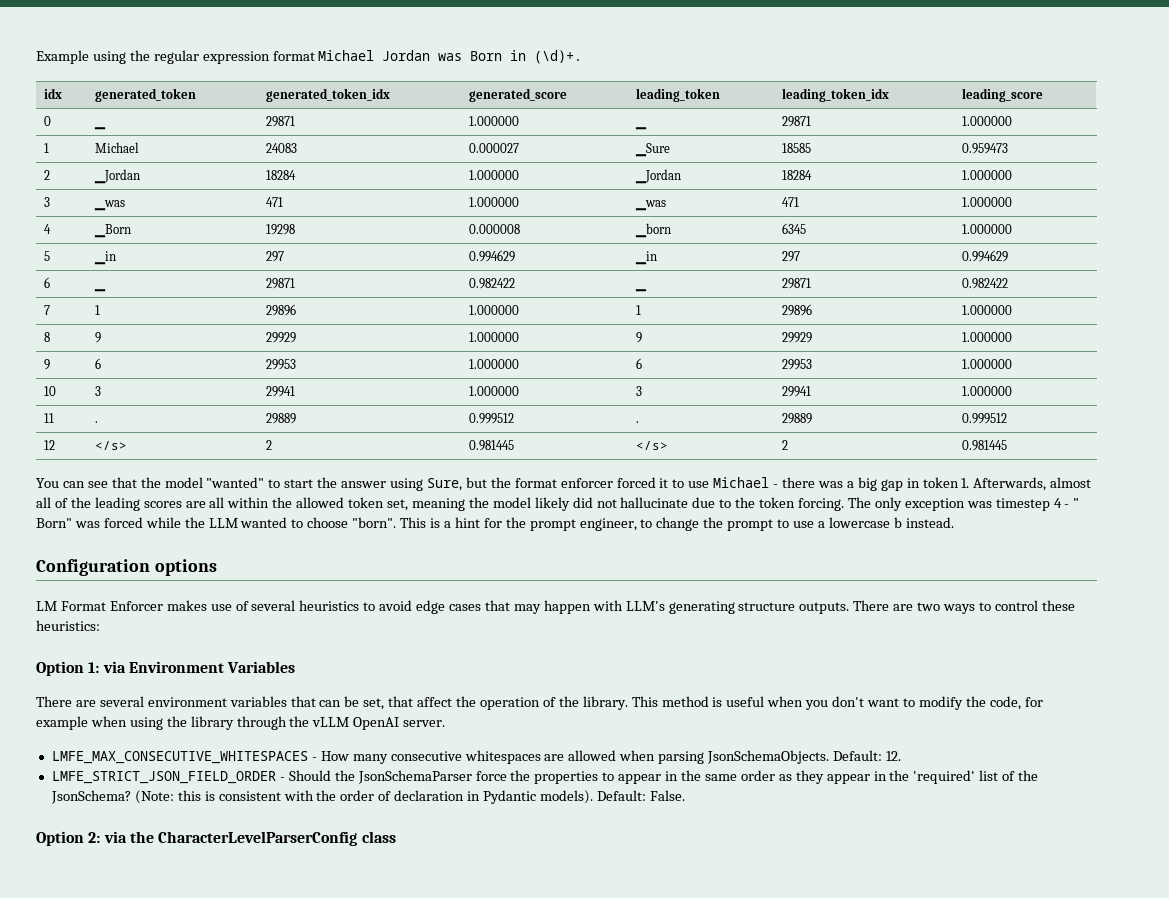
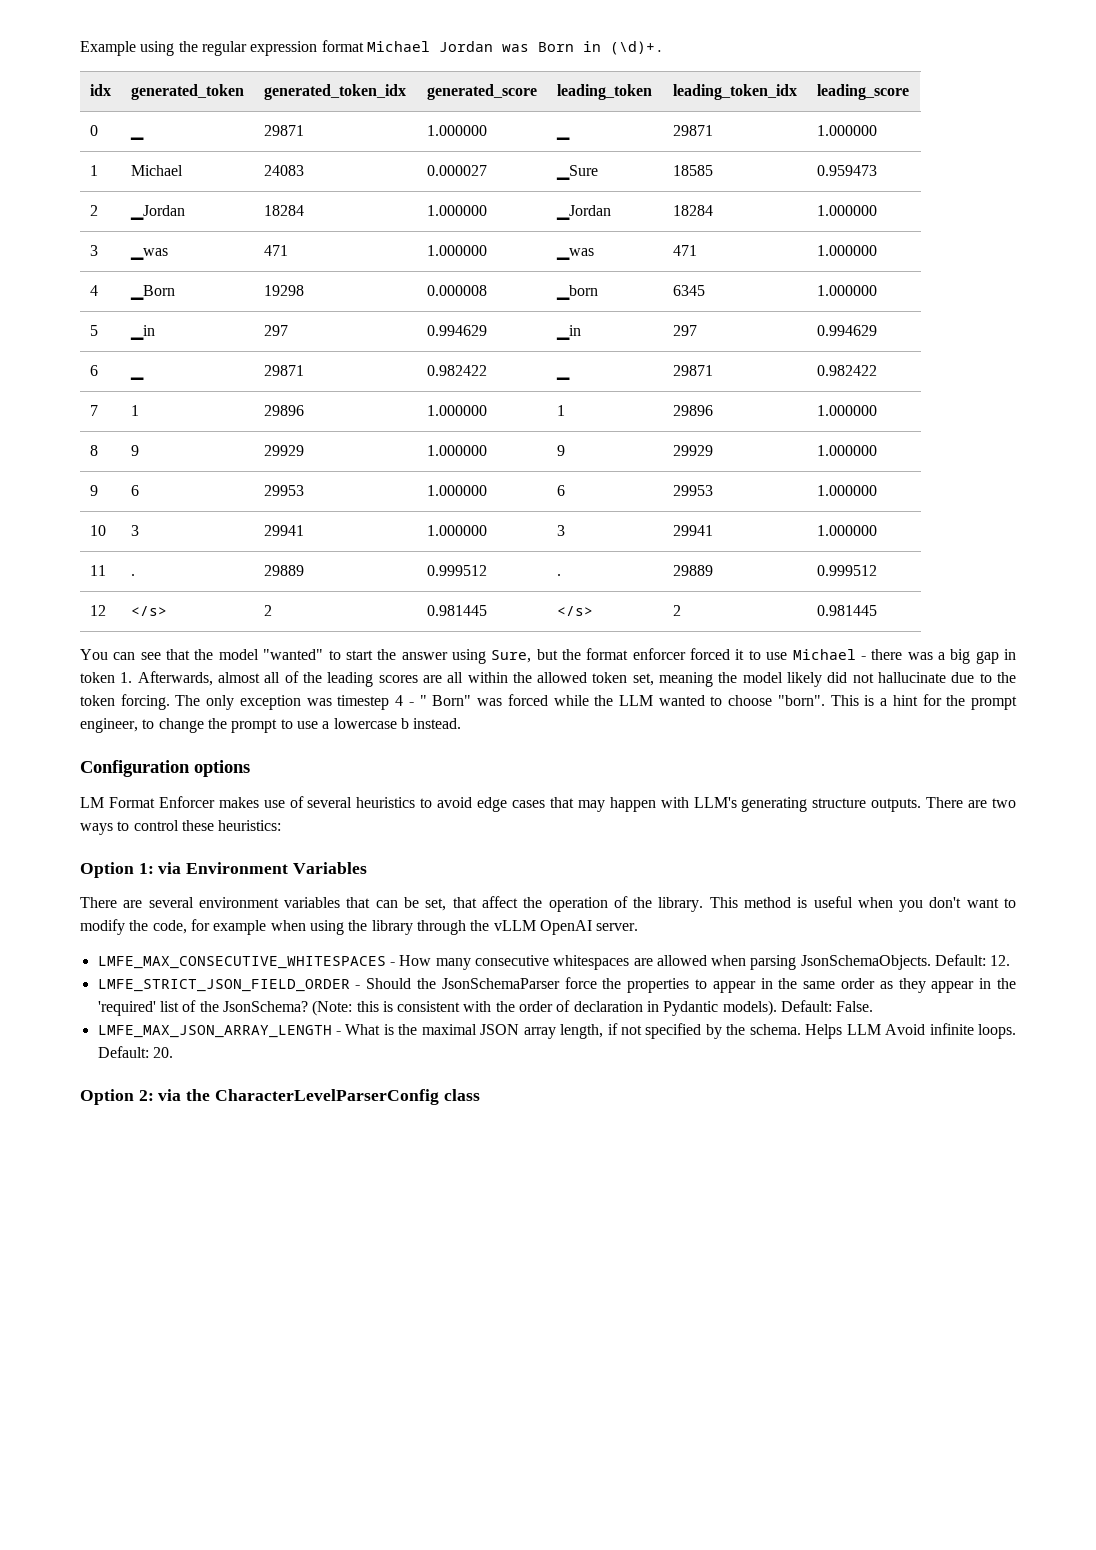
+ LMFE_MAX_JSON_ARRAY_LENGTH - What is the maximal JSON array length, if not specified by the schema. Helps LLM Avoid infinite loops. Default: 20.

